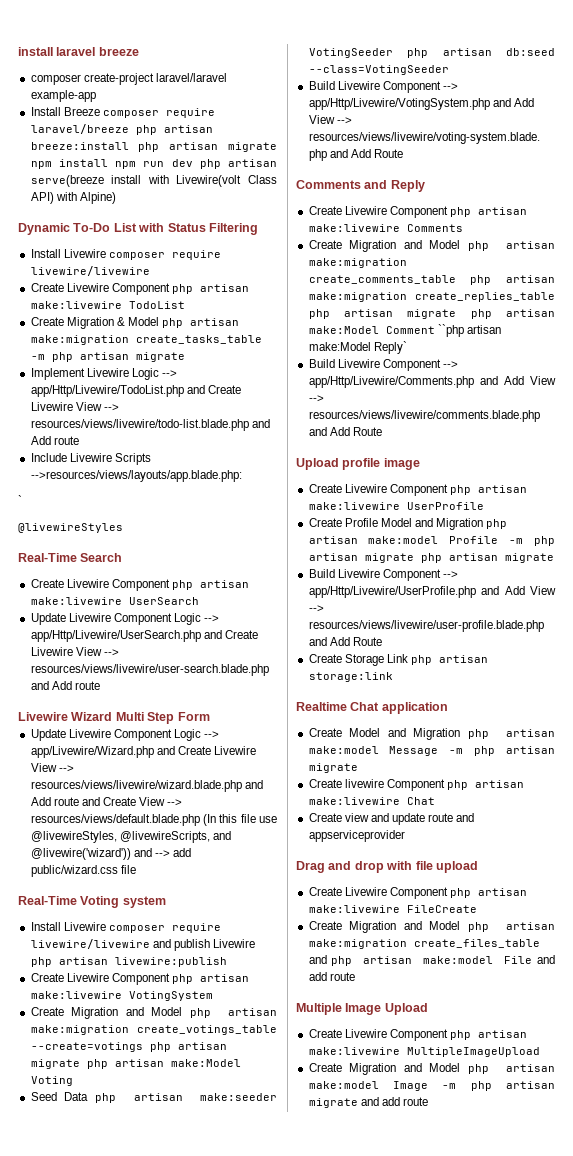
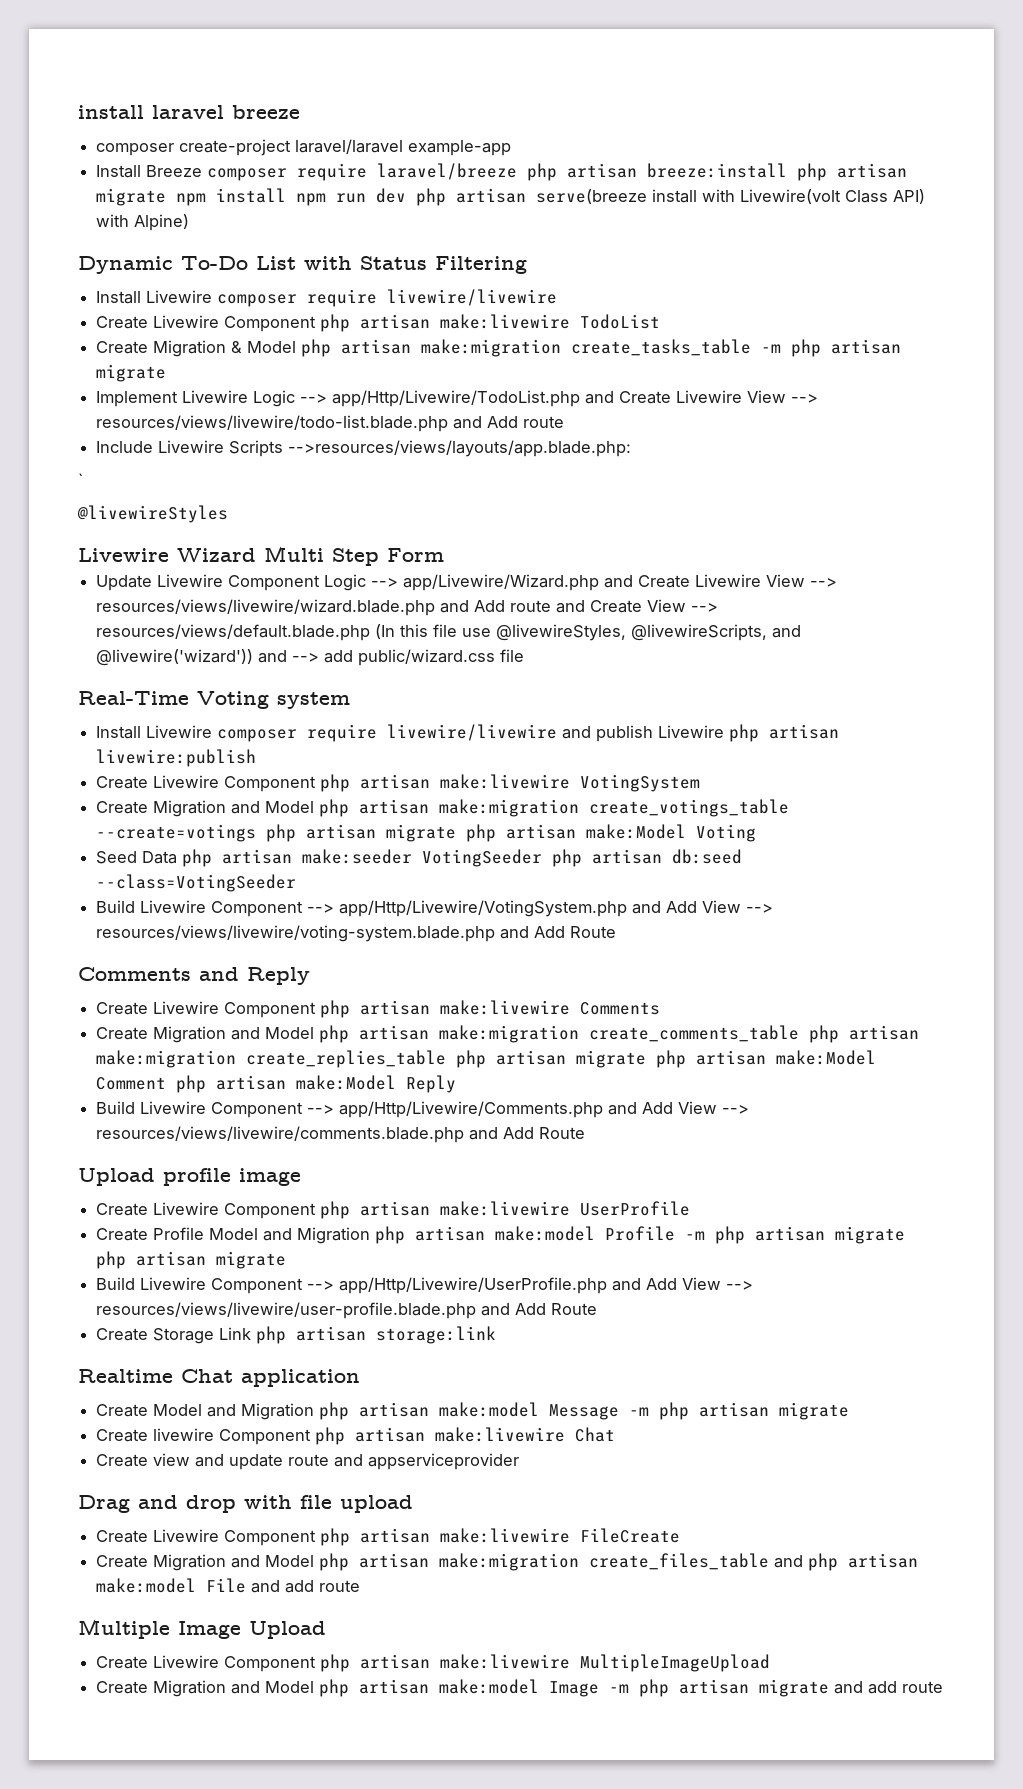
- Real-Time Search
- Create Livewire Component php artisan make:livewire UserSearch
- Update Livewire Component Logic --> app/Http/Livewire/UserSearch.php and Create Livewire View --> resources/views/livewire/user-search.blade.php and Add route
- Create Migration and Model php artisan make:migration create_comments_table php artisan make:migration create_replies_table php artisan migrate php artisan make:Model Comment ``php artisan make:Model Reply`
+ Create Migration and Model php artisan make:migration create_comments_table php artisan make:migration create_replies_table php artisan migrate php artisan make:Model Comment php artisan make:Model Reply

